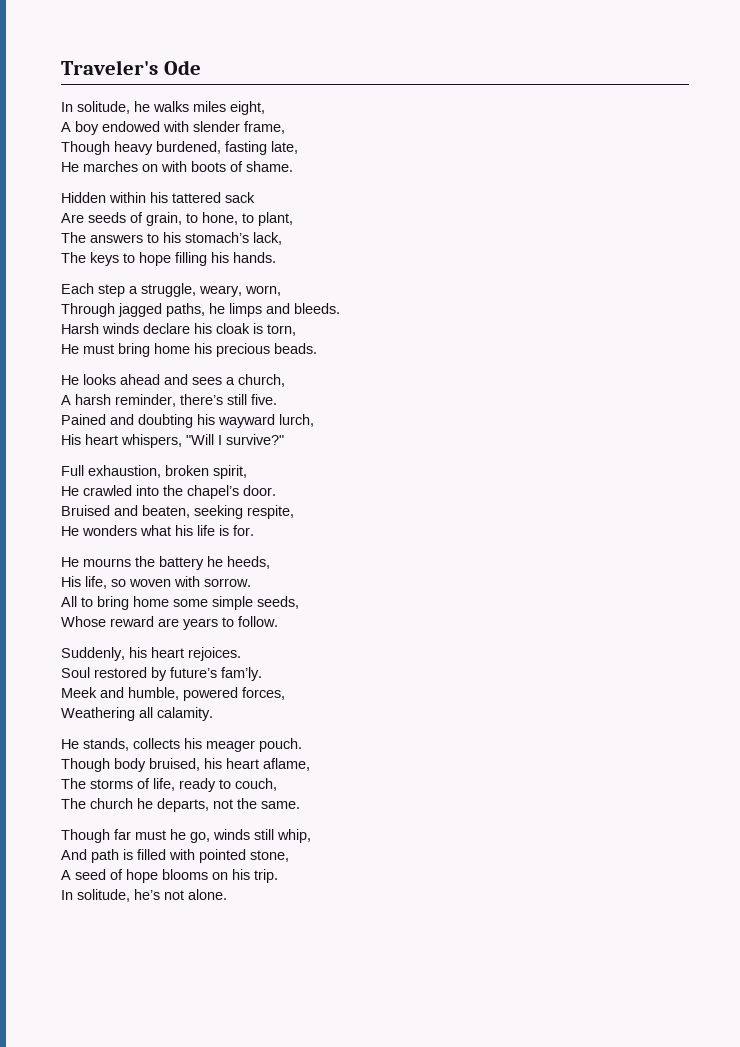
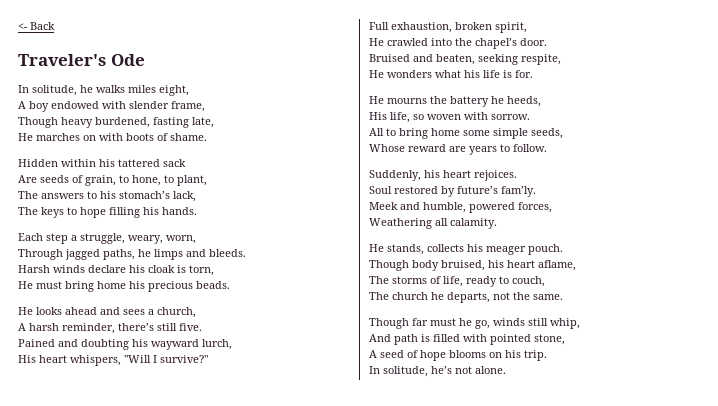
+ <- Back

